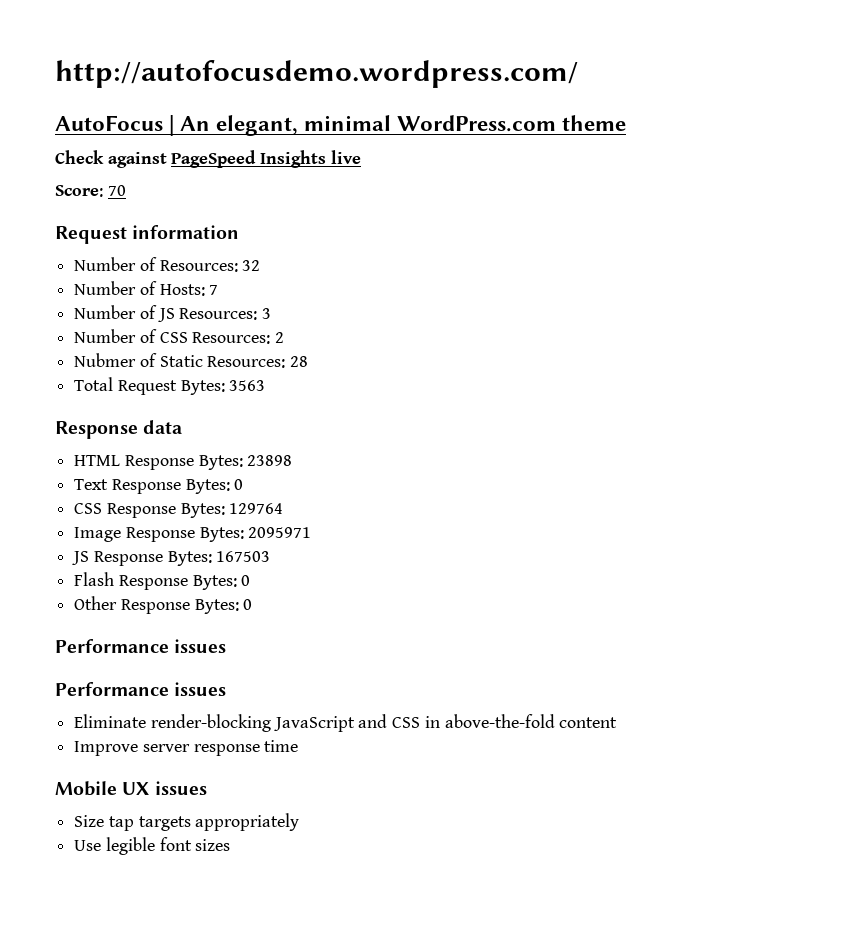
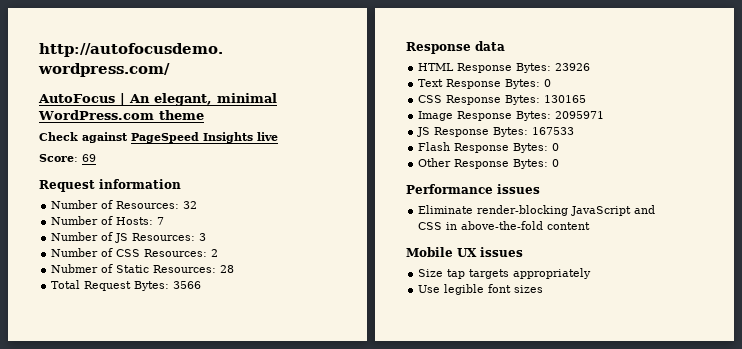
- Score: 70
+ Score: 69
- Total Request Bytes: 3563
+ Total Request Bytes: 3566
- HTML Response Bytes: 23898
+ HTML Response Bytes: 23926
- CSS Response Bytes: 129764
+ CSS Response Bytes: 130165
- JS Response Bytes: 167503
+ JS Response Bytes: 167533
  Other Response Bytes: 0
- Performance issues
- Improve server response time

